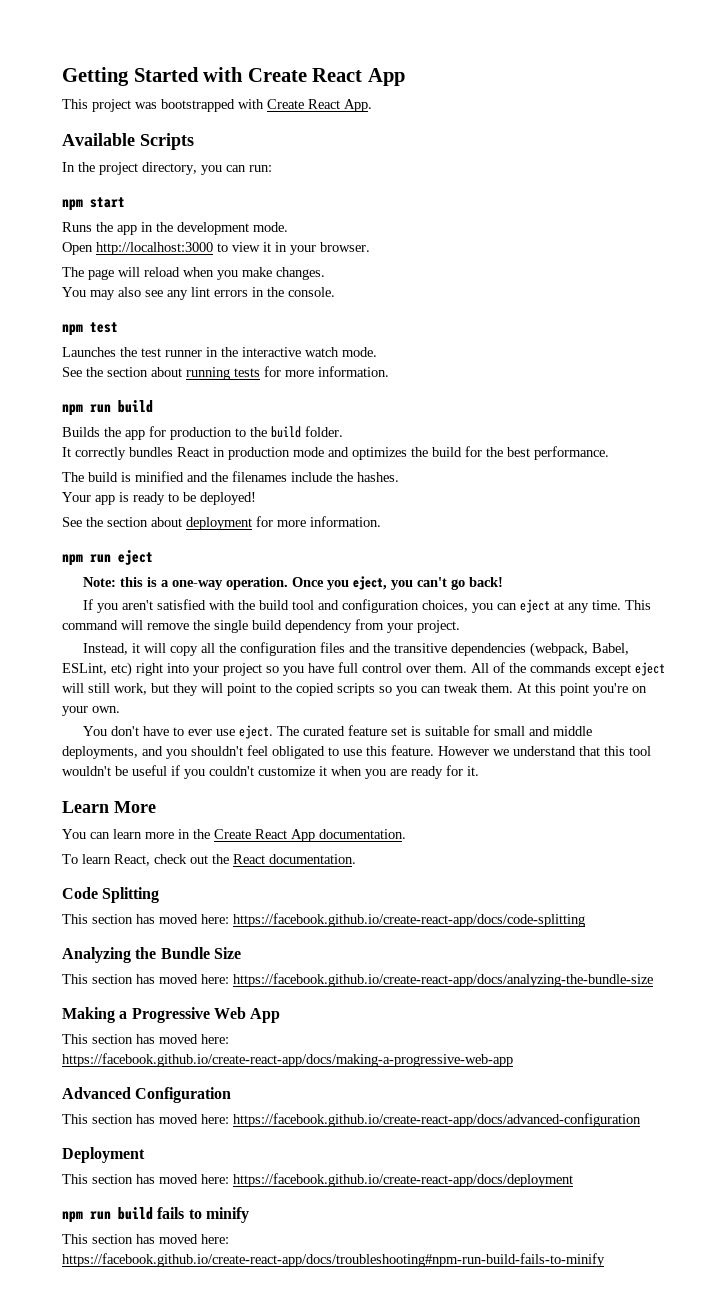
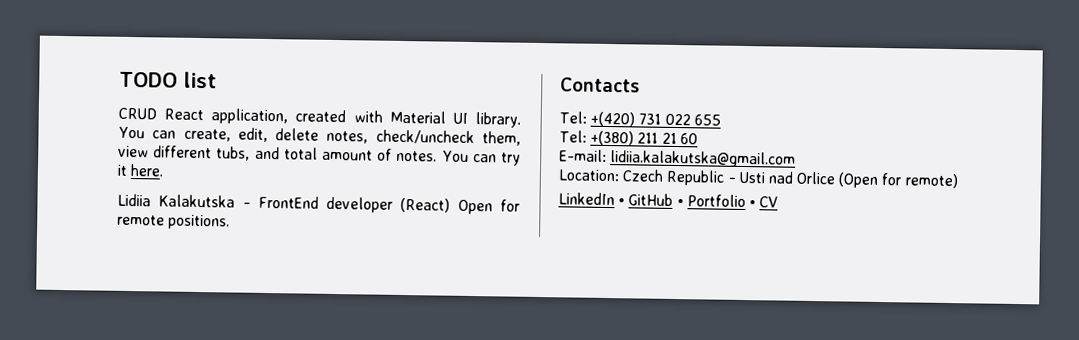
- Getting Started with Create React App
- This project was bootstrapped with Create React App.
- Available Scripts
- In the project directory, you can run:
- npm start
- Runs the app in the development mode.
- Open http://localhost:3000 to view it in your browser.
- The page will reload when you make changes.
- You may also see any lint errors in the console.
- npm test
- Launches the test runner in the interactive watch mode.
- See the section about running tests for more information.
- npm run build
- Builds the app for production to the build folder.
- It correctly bundles React in production mode and optimizes the build for the best performance.
- The build is minified and the filenames include the hashes.
- Your app is ready to be deployed!
- See the section about deployment for more information.
- npm run eject
- Note: this is a one-way operation. Once you eject, you can't go back!
- If you aren't satisfied with the build tool and configuration choices, you can eject at any time. This command will remove the single build dependency from your project.
- Instead, it will copy all the configuration files and the transitive dependencies (webpack, Babel, ESLint, etc) right into your project so you have full control over them. All of the commands except eject will still work, but they will point to the copied scripts so you can tweak them. At this point you're on your own.
- You don't have to ever use eject. The curated feature set is suitable for small and middle deployments, and you shouldn't feel obligated to use this feature. However we understand that this tool wouldn't be useful if you couldn't customize it when you are ready for it.
- Learn More
- You can learn more in the Create React App documentation.
- To learn React, check out the React documentation.
- Code Splitting
- This section has moved here: https://facebook.github.io/create-react-app/docs/code-splitting
- Analyzing the Bundle Size
- This section has moved here: https://facebook.github.io/create-react-app/docs/analyzing-the-bundle-size
- Making a Progressive Web App
- This section has moved here: https://facebook.github.io/create-react-app/docs/making-a-progressive-web-app
- Advanced Configuration
- This section has moved here: https://facebook.github.io/create-react-app/docs/advanced-configuration
- Deployment
- This section has moved here: https://facebook.github.io/create-react-app/docs/deployment
- npm run build fails to minify
- This section has moved here: https://facebook.github.io/create-react-app/docs/troubleshooting#npm-run-build-fails-to-minify
+ TODO list
+ CRUD React application, created with Material UI library. You can create, edit, delete notes, check/uncheck them, view different tubs, and total amount of notes. You can try it here.
+ Lidiia Kalakutska - FrontEnd developer (React) Open for remote positions.
+ Contacts
+ Tel: +(420) 731 022 655
+ Tel: +(380) 211 21 60
+ E-mail: lidiia.kalakutska@gmail.com
+ Location: Czech Republic - Usti nad Orlice (Open for remote)
+ LinkedIn • GitHub • Portfolio • CV

